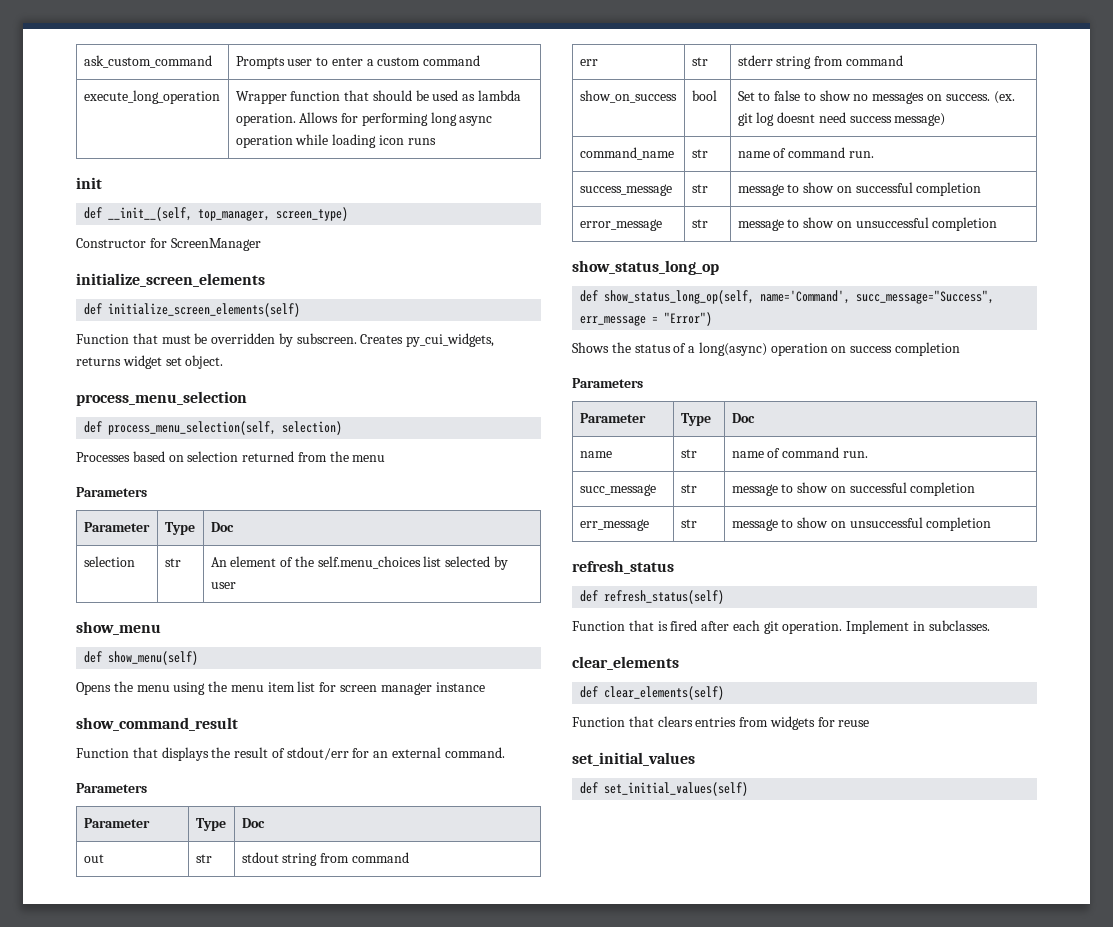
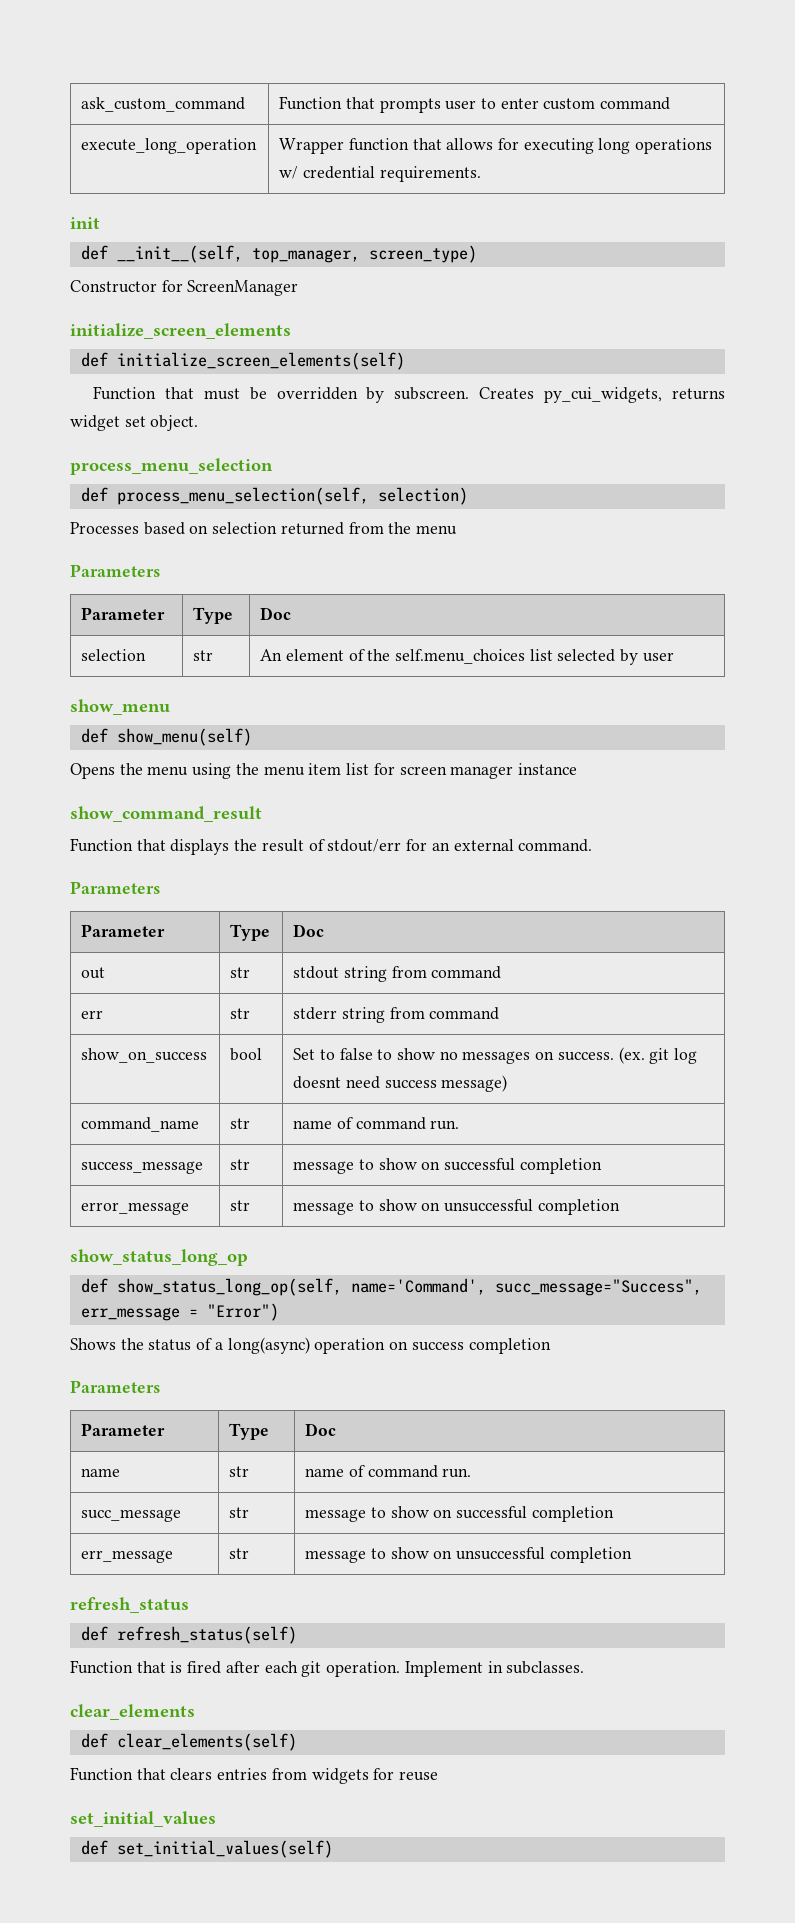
- ask_custom_command | Prompts user to enter a custom command
+ ask_custom_command | Function that prompts user to enter custom command
- execute_long_operation | Wrapper function that should be used as lambda operation. Allows for performing long async operation while loading icon runs
+ execute_long_operation | Wrapper function that allows for executing long operations w/ credential requirements.

